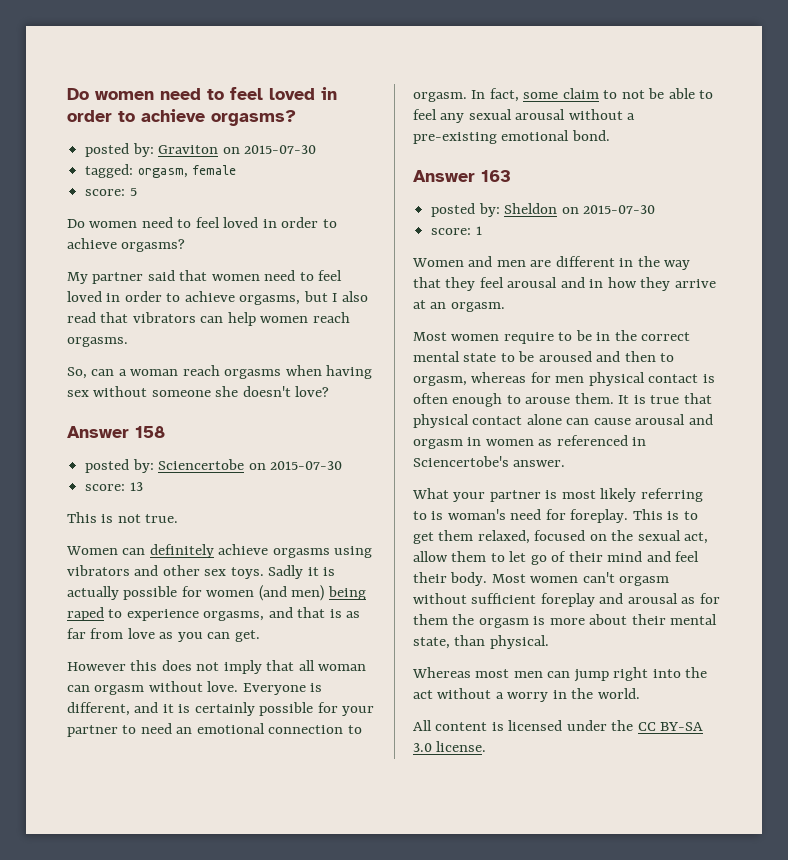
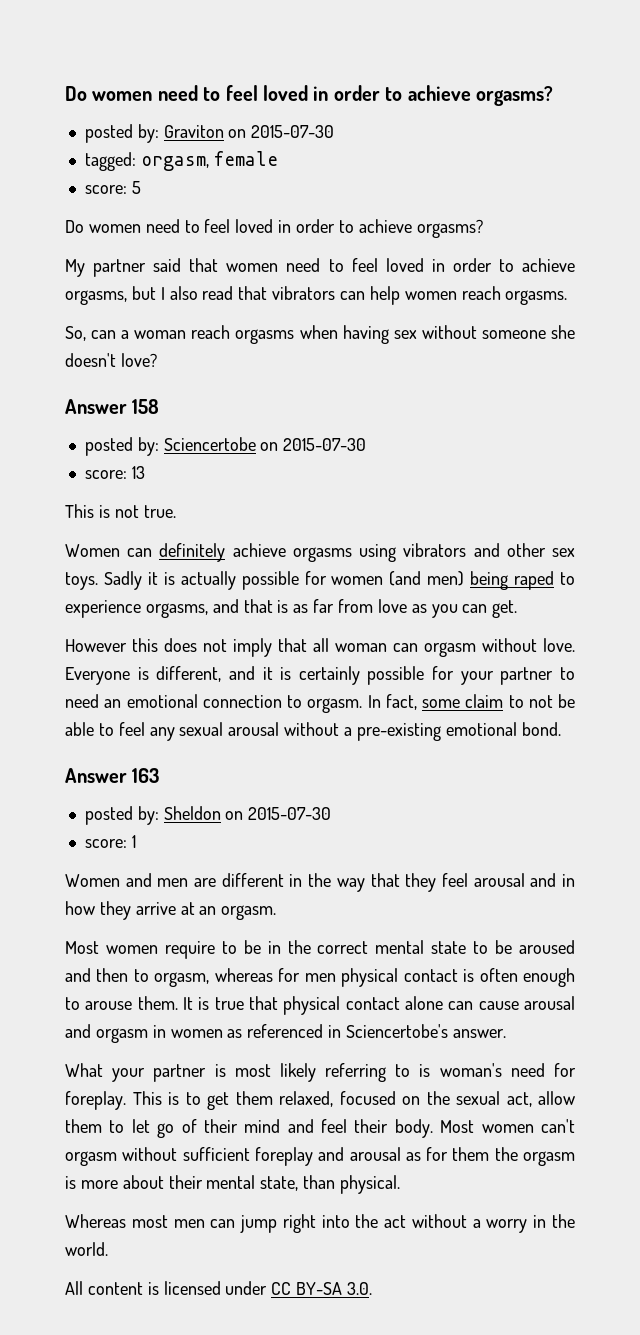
- All content is licensed under the CC BY-SA 3.0 license.
+ All content is licensed under CC BY-SA 3.0.

